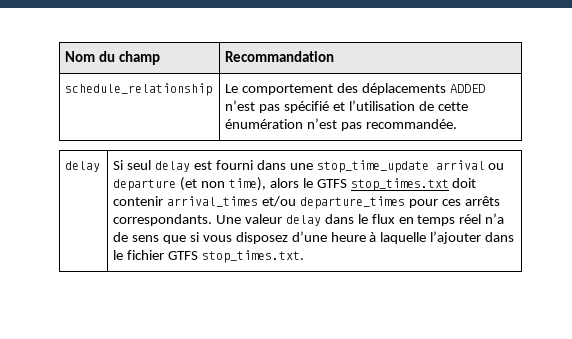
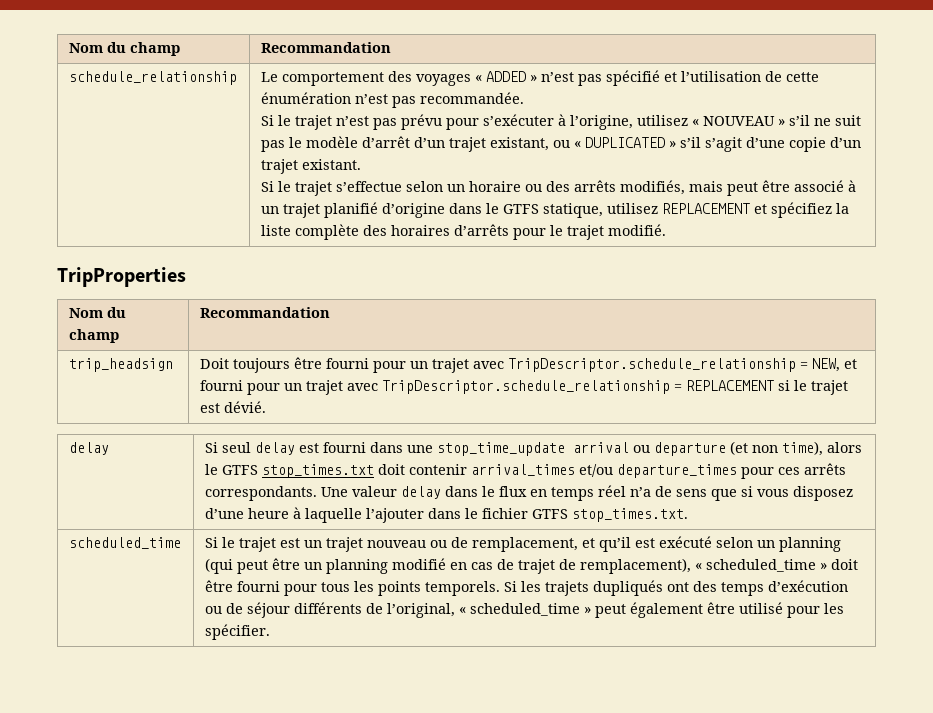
- Le comportement des déplacements ADDED n’est pas spécifié et l’utilisation de cette énumération n’est pas recommandée.
+ Le comportement des voyages « ADDED » n’est pas spécifié et l’utilisation de cette énumération n’est pas recommandée.
+ Si le trajet n’est pas prévu pour s’exécuter à l’origine, utilisez « NOUVEAU » s’il ne suit pas le modèle d’arrêt d’un trajet existant, ou « DUPLICATED » s’il s’agit d’une copie d’un trajet existant.
+ Si le trajet s’effectue selon un horaire ou des arrêts modifiés, mais peut être associé à un trajet planifié d’origine dans le GTFS statique, utilisez REPLACEMENT et spécifiez la liste complète des horaires d’arrêts pour le trajet modifié.
+ TripProperties
+ Nom du champ | Recommandation
+ trip_headsign | Doit toujours être fourni pour un trajet avec TripDescriptor.schedule_relationship = NEW, et fourni pour un trajet avec TripDescriptor.schedule_relationship = REPLACEMENT si le trajet est dévié.
+ scheduled_time | Si le trajet est un trajet nouveau ou de remplacement, et qu’il est exécuté selon un planning (qui peut être un planning modifié en cas de trajet de remplacement), « scheduled_time » doit être fourni pour tous les points temporels. Si les trajets dupliqués ont des temps d’exécution ou de séjour différents de l’original, « scheduled_time » peut également être utilisé pour les spécifier.

